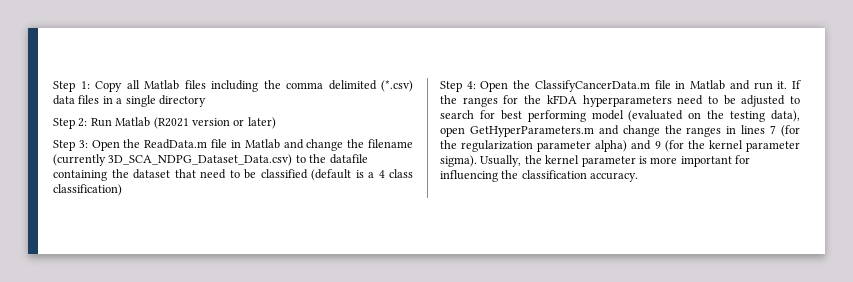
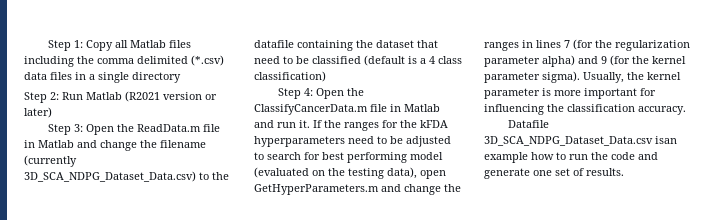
+ Datafile 3D_SCA_NDPG_Dataset_Data.csv isan example how to run the code and generate one set of results.

